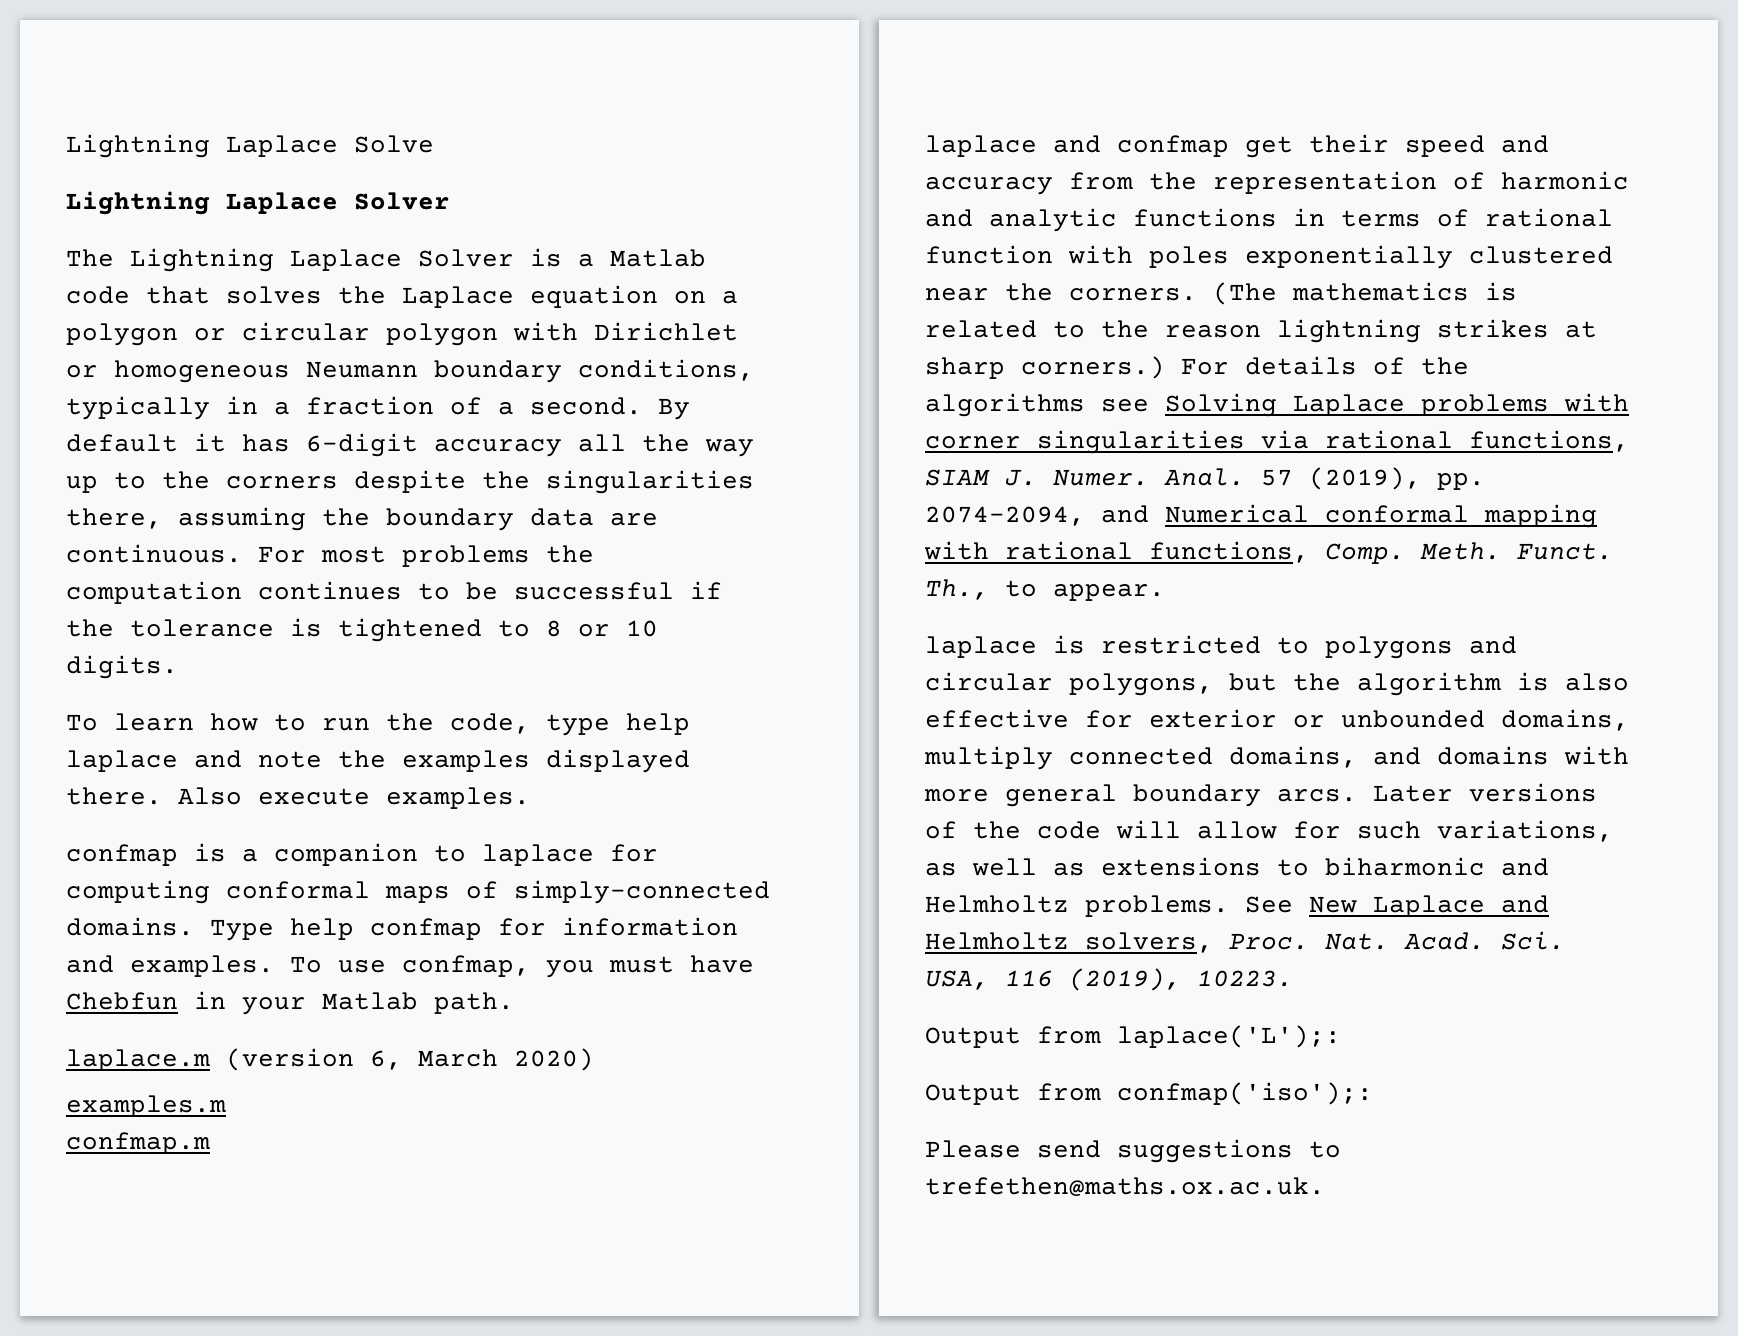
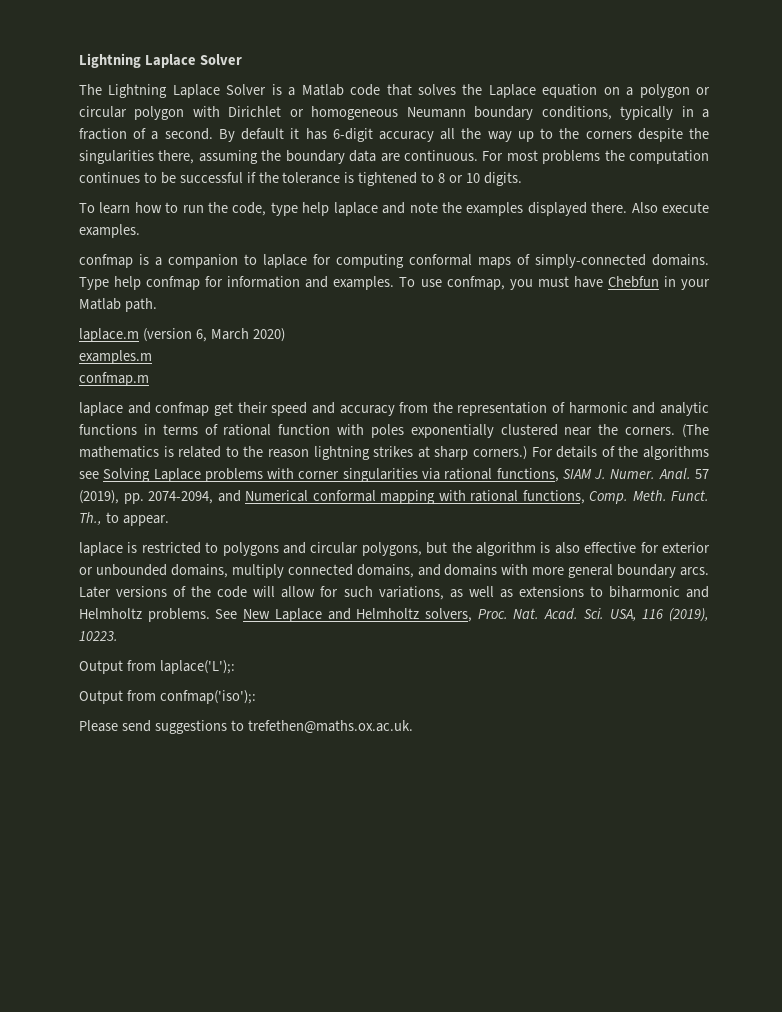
- Lightning Laplace Solve

